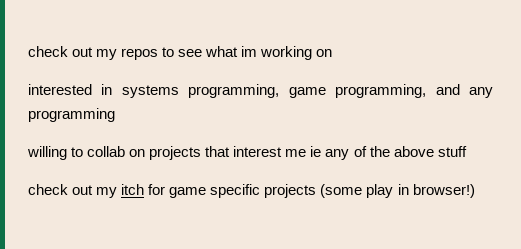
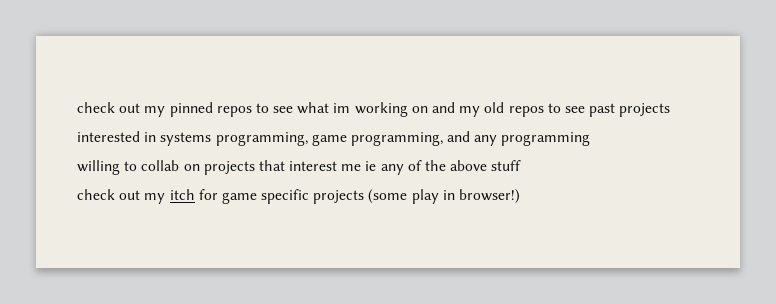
- check out my repos to see what im working on
+ check out my pinned repos to see what im working on and my old repos to see past projects

